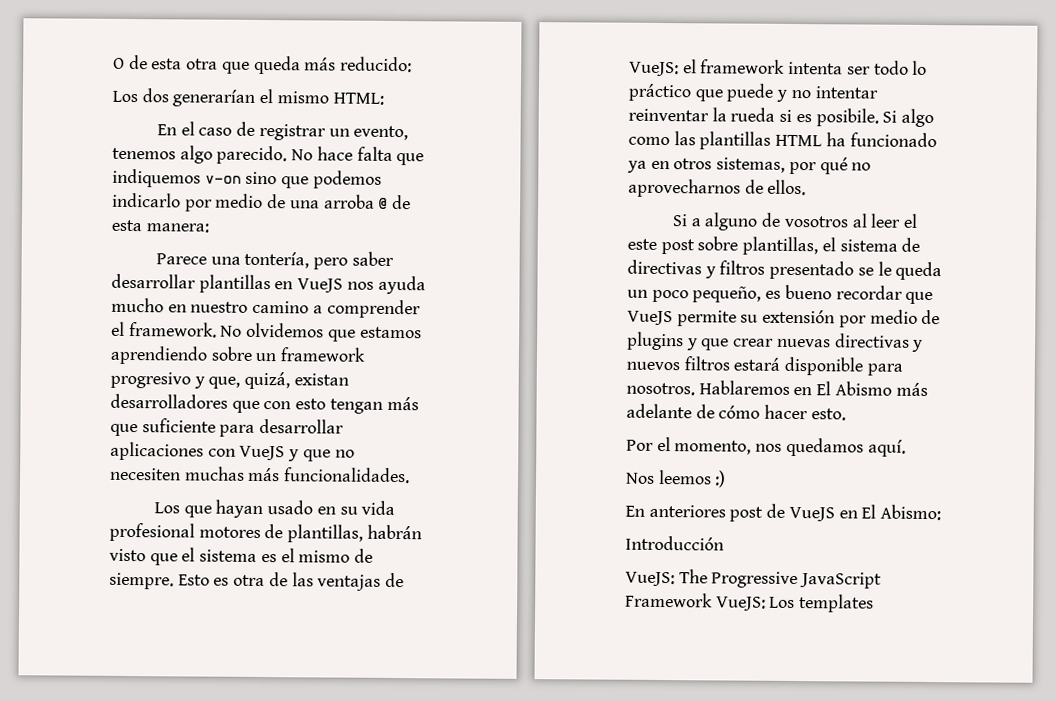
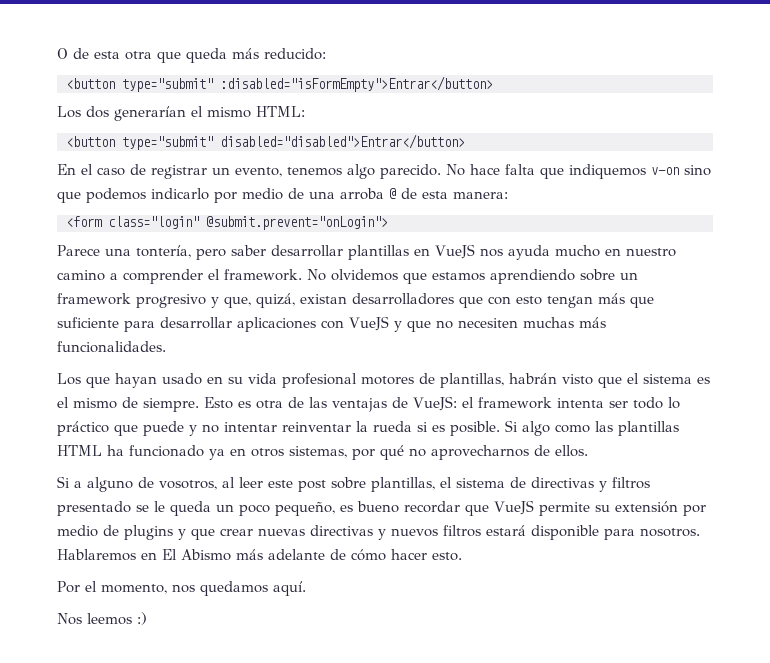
+ <button type="submit" :disabled="isFormEmpty">Entrar</button>
+ <button type="submit" disabled="disabled">Entrar</button>
+ <form class="login" @submit.prevent="onLogin">
- Esto es otra de las ventajas de VueJS: el framework intenta ser todo lo práctico que puede y no intentar reinventar la rueda si es posibile.
+ Esto es otra de las ventajas de VueJS: el framework intenta ser todo lo práctico que puede y no intentar reinventar la rueda si es posible.
- Si a alguno de vosotros al leer el este post sobre plantillas, el sistema de directivas y filtros presentado se le queda un poco pequeño, es bueno recordar que VueJS permite su extensión por medio de plugins y que crear nuevas directivas y nuevos filtros estará disponible para nosotros.
+ Si a alguno de vosotros, al leer este post sobre plantillas, el sistema de directivas y filtros presentado se le queda un poco pequeño, es bueno recordar que VueJS permite su extensión por medio de plugins y que crear nuevas directivas y nuevos filtros estará disponible para nosotros.
- En anteriores post de VueJS en El Abismo:
- Introducción
- VueJS: The Progressive JavaScript Framework VueJS: Los templates

